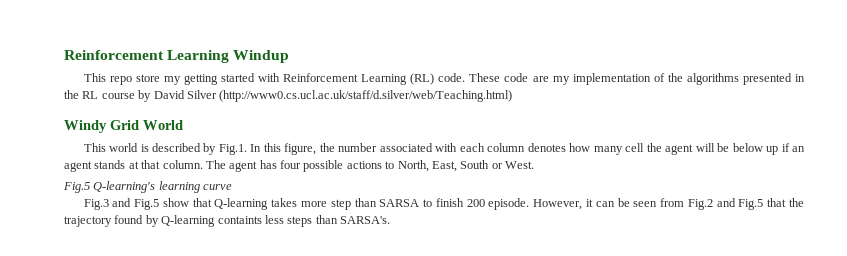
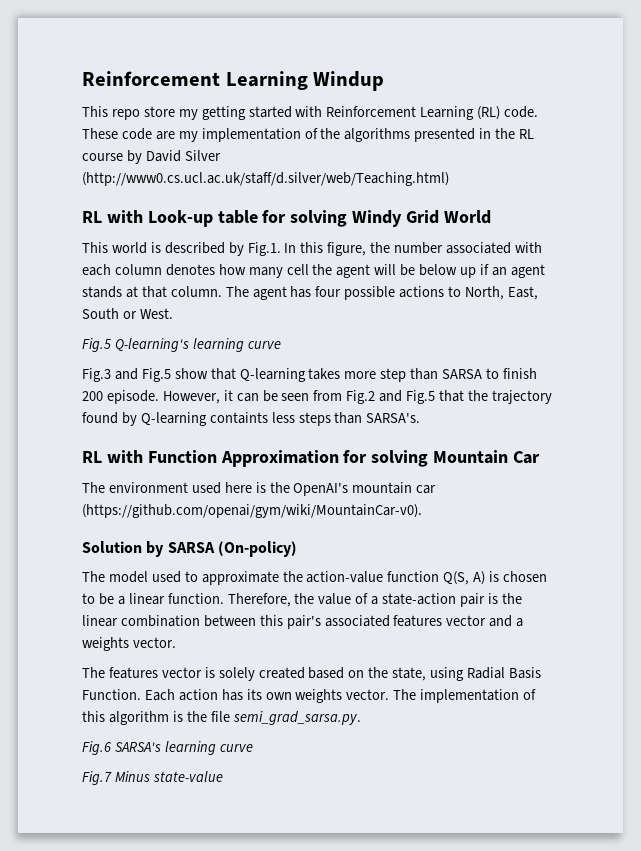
- Windy Grid World
+ RL with Look-up table for solving Windy Grid World
+ RL with Function Approximation for solving Mountain Car
+ The environment used here is the OpenAI's mountain car (https://github.com/openai/gym/wiki/MountainCar-v0).
+ Solution by SARSA (On-policy)
+ The model used to approximate the action-value function Q(S, A) is chosen to be a linear function. Therefore, the value of a state-action pair is the linear combination between this pair's associated features vector and a weights vector.
+ The features vector is solely created based on the state, using Radial Basis Function. Each action has its own weights vector. The implementation of this algorithm is the file semi_grad_sarsa.py.
+ Fig.6 SARSA's learning curve
+ Fig.7 Minus state-value

